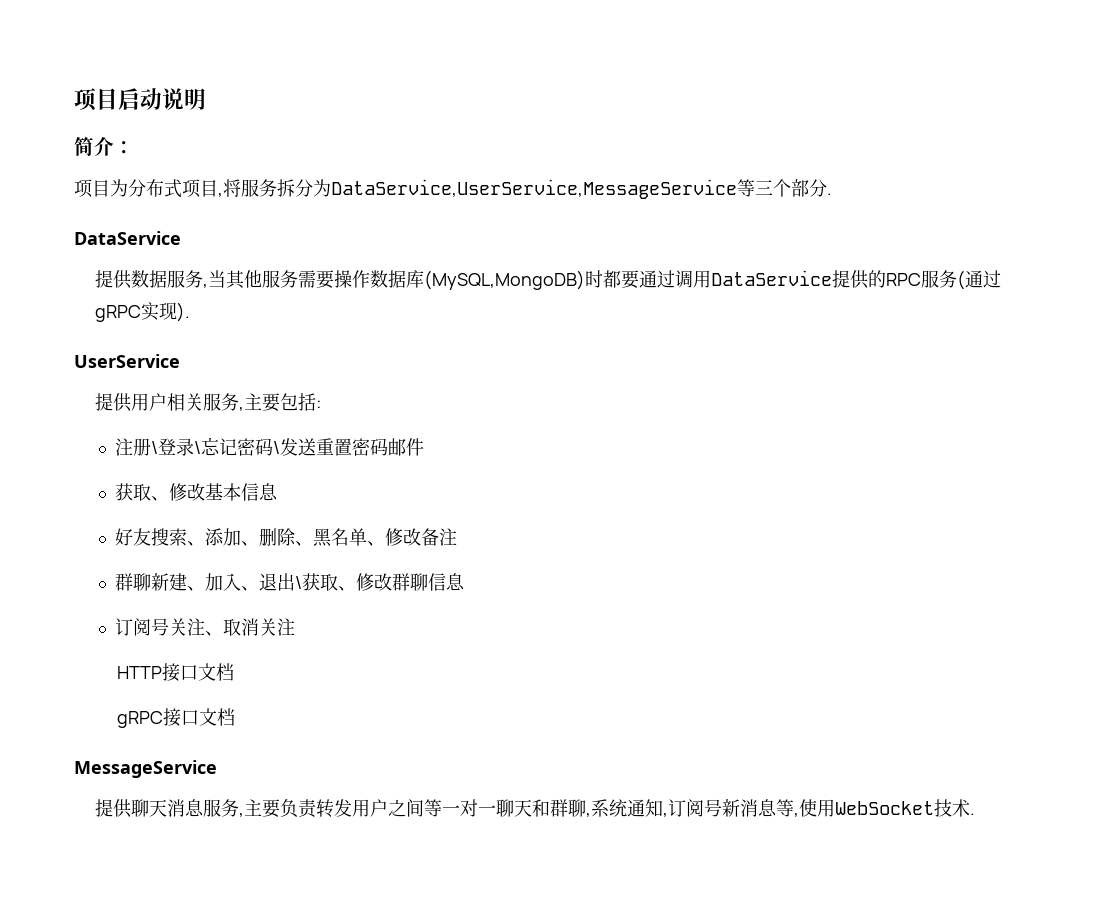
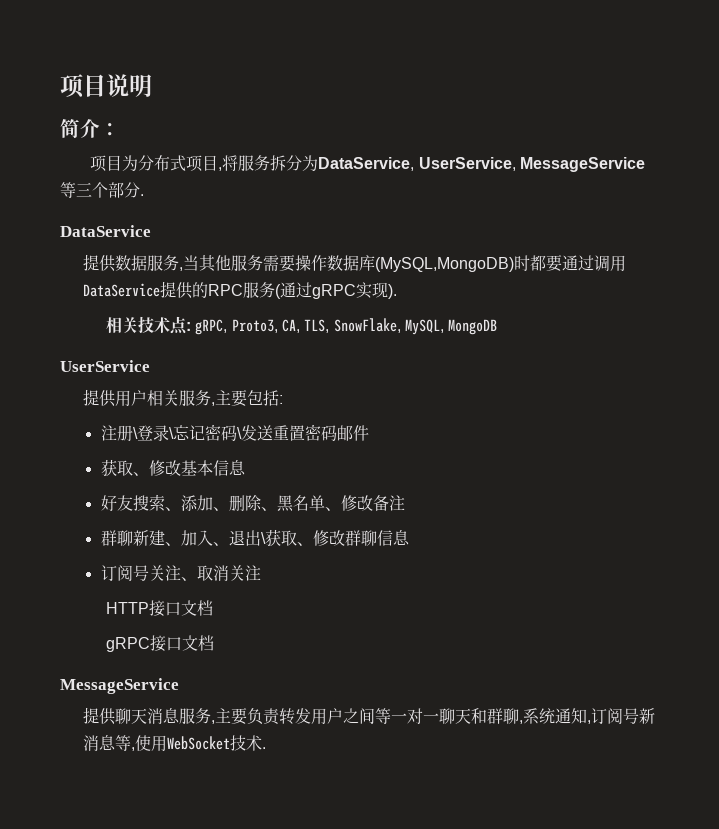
- 项目启动说明
+ 项目说明
- 项目为分布式项目,将服务拆分为DataService,UserService,MessageService等三个部分.
+ 项目为分布式项目,将服务拆分为DataService, UserService, MessageService等三个部分.
+ 相关技术点: gRPC, Proto3, CA, TLS, SnowFlake, MySQL, MongoDB

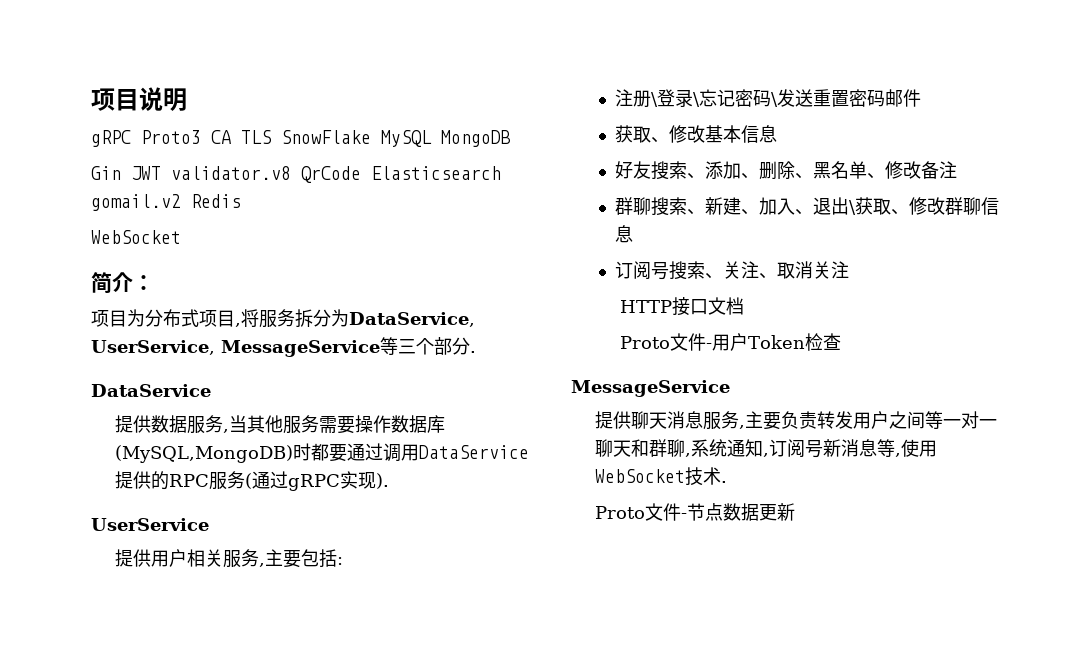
+ gRPC Proto3 CA TLS SnowFlake MySQL MongoDB
+ Gin JWT validator.v8 QrCode Elasticsearch gomail.v2 Redis
+ WebSocket
- 相关技术点: gRPC, Proto3, CA, TLS, SnowFlake, MySQL, MongoDB
- 群聊新建、加入、退出\获取、修改群聊信息
+ 群聊搜索、新建、加入、退出\获取、修改群聊信息
- 订阅号关注、取消关注
+ 订阅号搜索、关注、取消关注
- gRPC接口文档
+ Proto文件-用户Token检查
+ Proto文件-节点数据更新

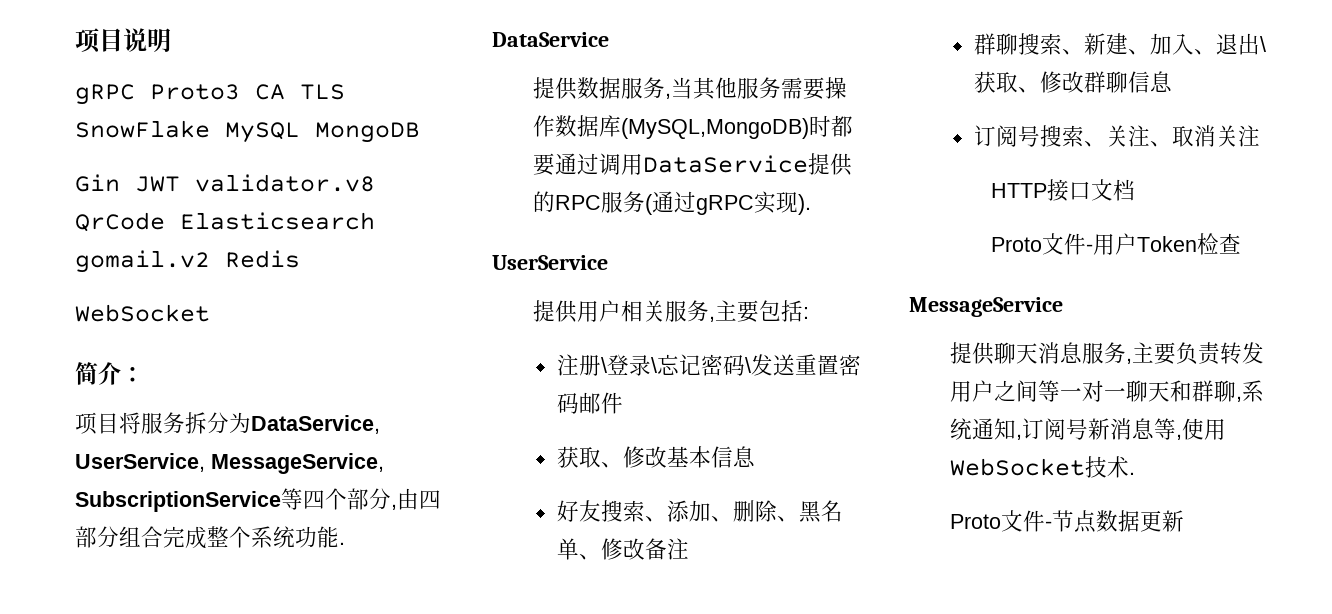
- 项目为分布式项目,将服务拆分为DataService, UserService, MessageService等三个部分.
+ 项目将服务拆分为DataService, UserService, MessageService, SubscriptionService等四个部分,由四部分组合完成整个系统功能.

